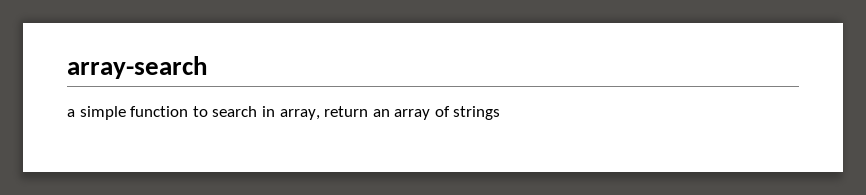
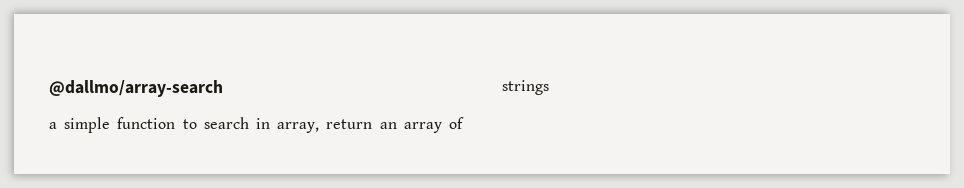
- array-search
+ @dallmo/array-search

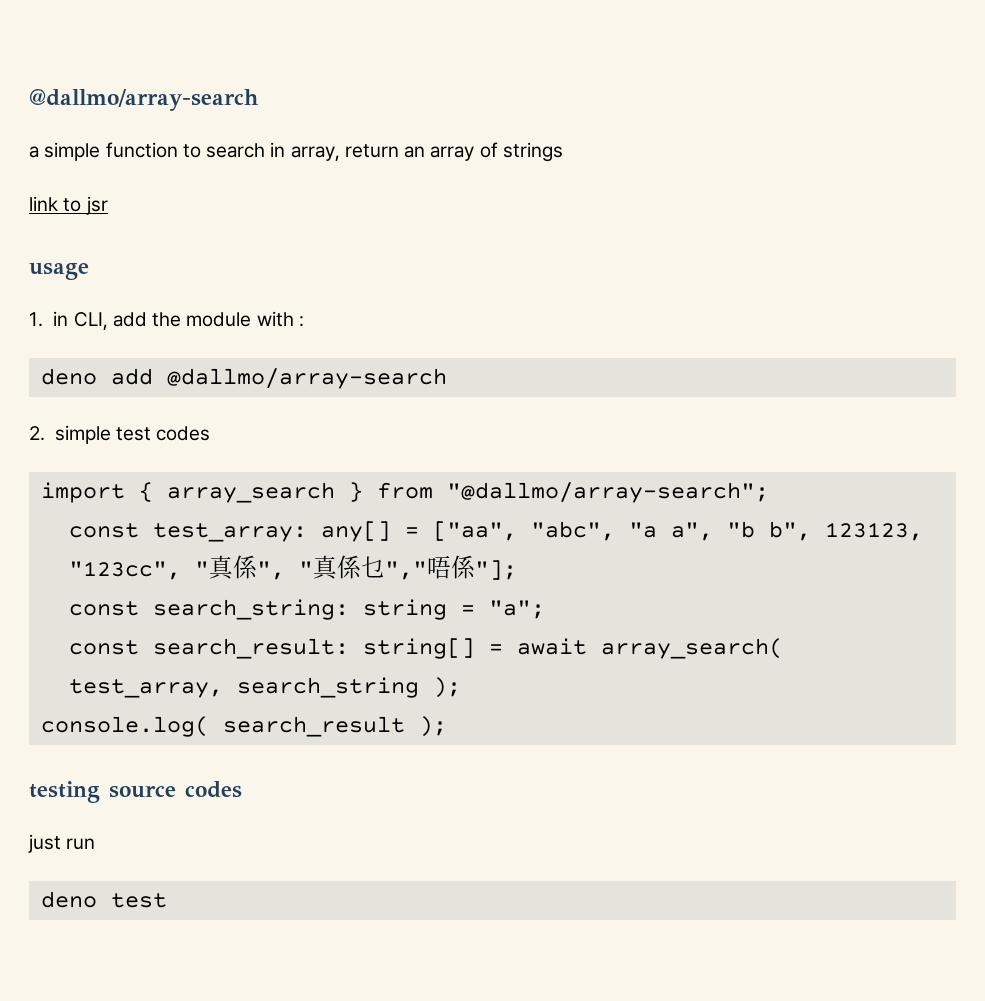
+ link to jsr
+ usage
+ 1. in CLI, add the module with :
+ deno add @dallmo/array-search
+ 2. simple test codes
+ import { array_search } from "@dallmo/array-search";
+ const test_array: any[] = ["aa", "abc", "a a", "b b", 123123, "123cc", "真係", "真係乜","唔係"];
+ const search_string: string = "a";
+ const search_result: string[] = await array_search( test_array, search_string );
+ console.log( search_result );
+ testing source codes
+ just run
+ deno test

